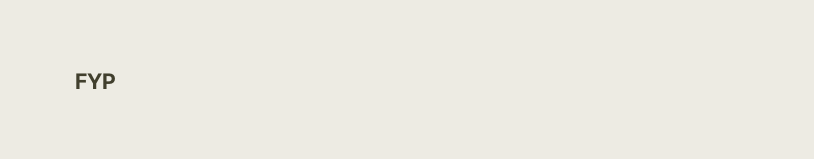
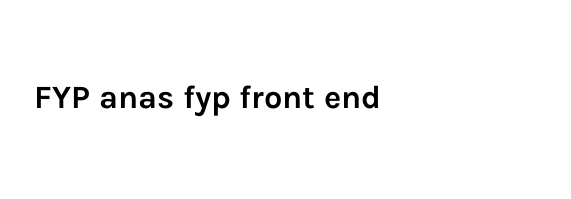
- FYP
+ FYP anas fyp front end

